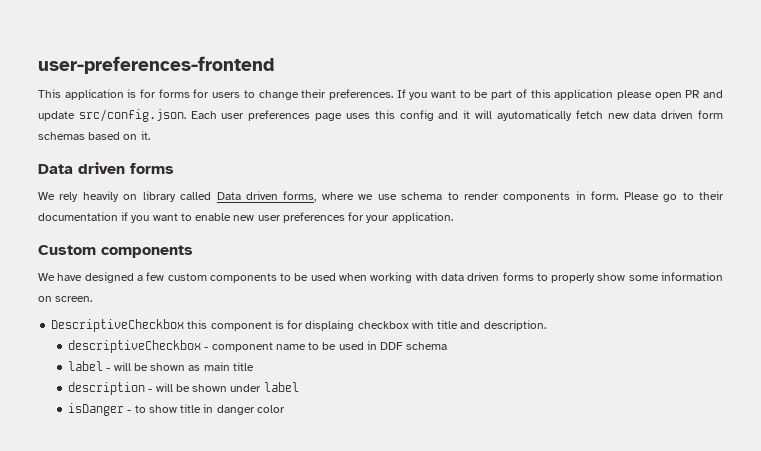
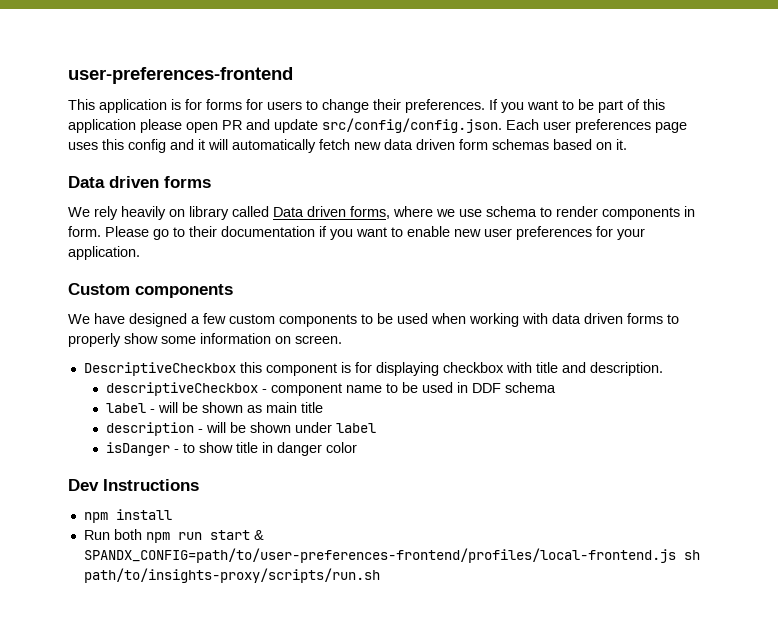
- If you want to be part of this application please open PR and update src/config.json. Each user preferences page uses this config and it will ayutomatically fetch new data driven form schemas based on it.
+ If you want to be part of this application please open PR and update src/config/config.json. Each user preferences page uses this config and it will automatically fetch new data driven form schemas based on it.
- DescriptiveCheckbox this component is for displaing checkbox with title and description.
+ DescriptiveCheckbox this component is for displaying checkbox with title and description.
+ Dev Instructions
+ npm install
+ Run both npm run start & SPANDX_CONFIG=path/to/user-preferences-frontend/profiles/local-frontend.js sh path/to/insights-proxy/scripts/run.sh

